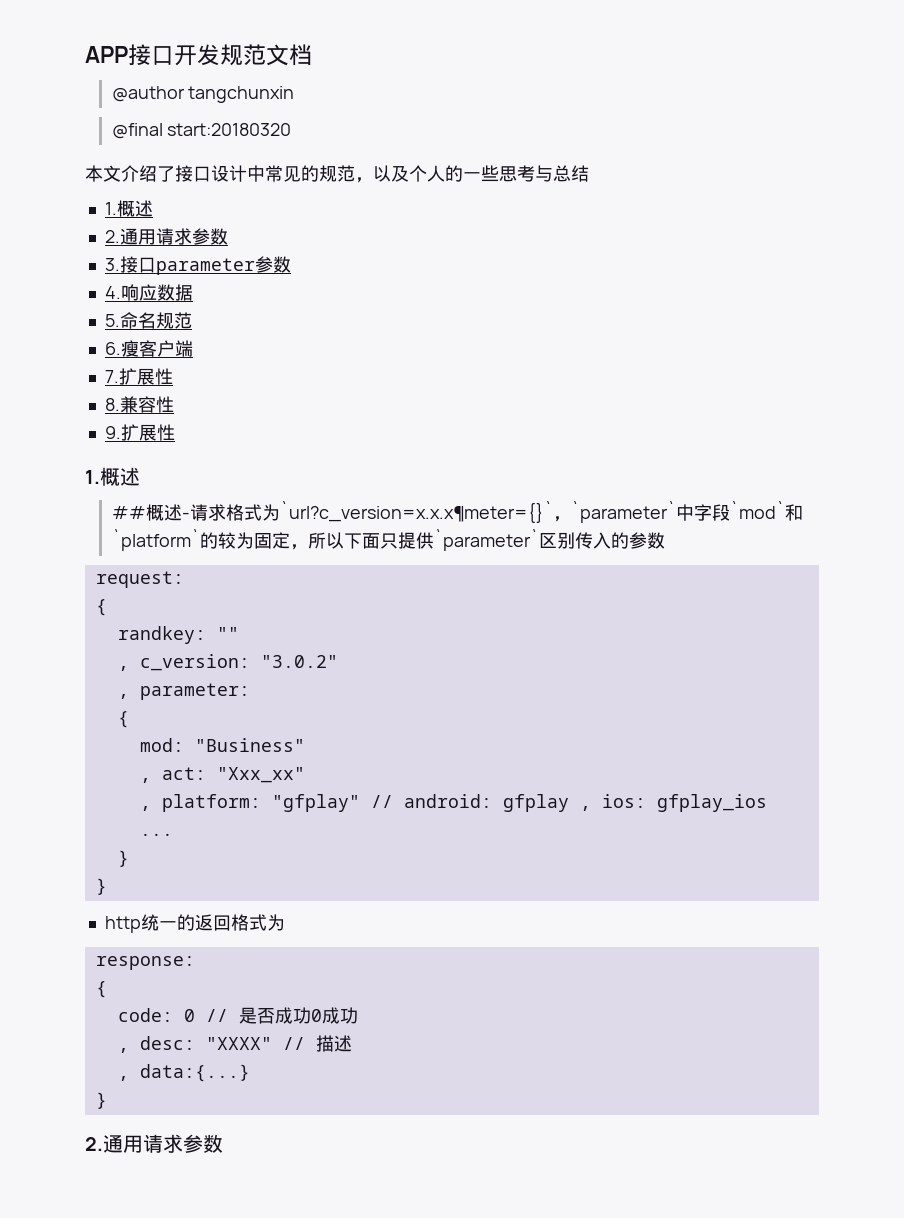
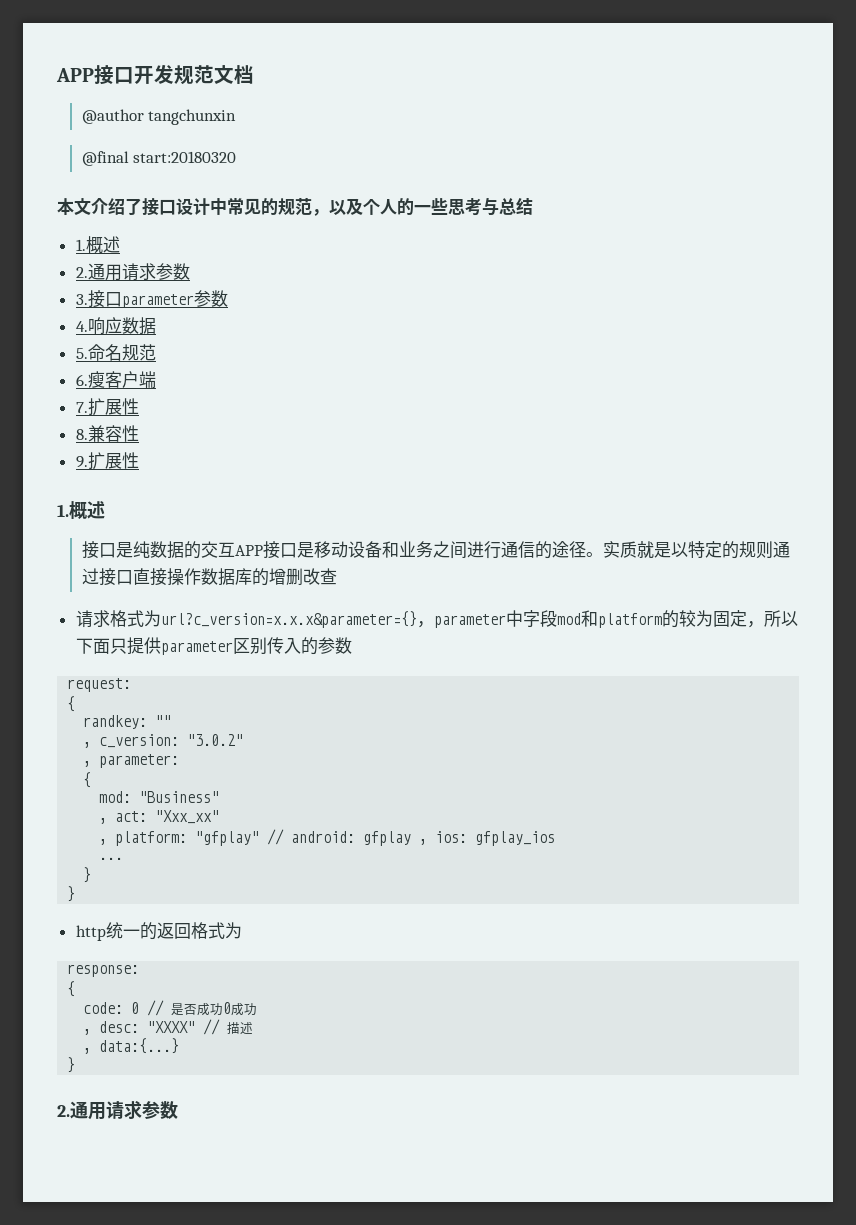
- ##概述-请求格式为`url?c_version=x.x.x¶meter={}`，`parameter`中字段`mod`和`platform`的较为固定，所以下面只提供`parameter`区别传入的参数
+ 接口是纯数据的交互APP接口是移动设备和业务之间进行通信的途径。实质就是以特定的规则通过接口直接操作数据库的增删改查
+ 请求格式为url?c_version=x.x.x&parameter={}，parameter中字段mod和platform的较为固定，所以下面只提供parameter区别传入的参数

